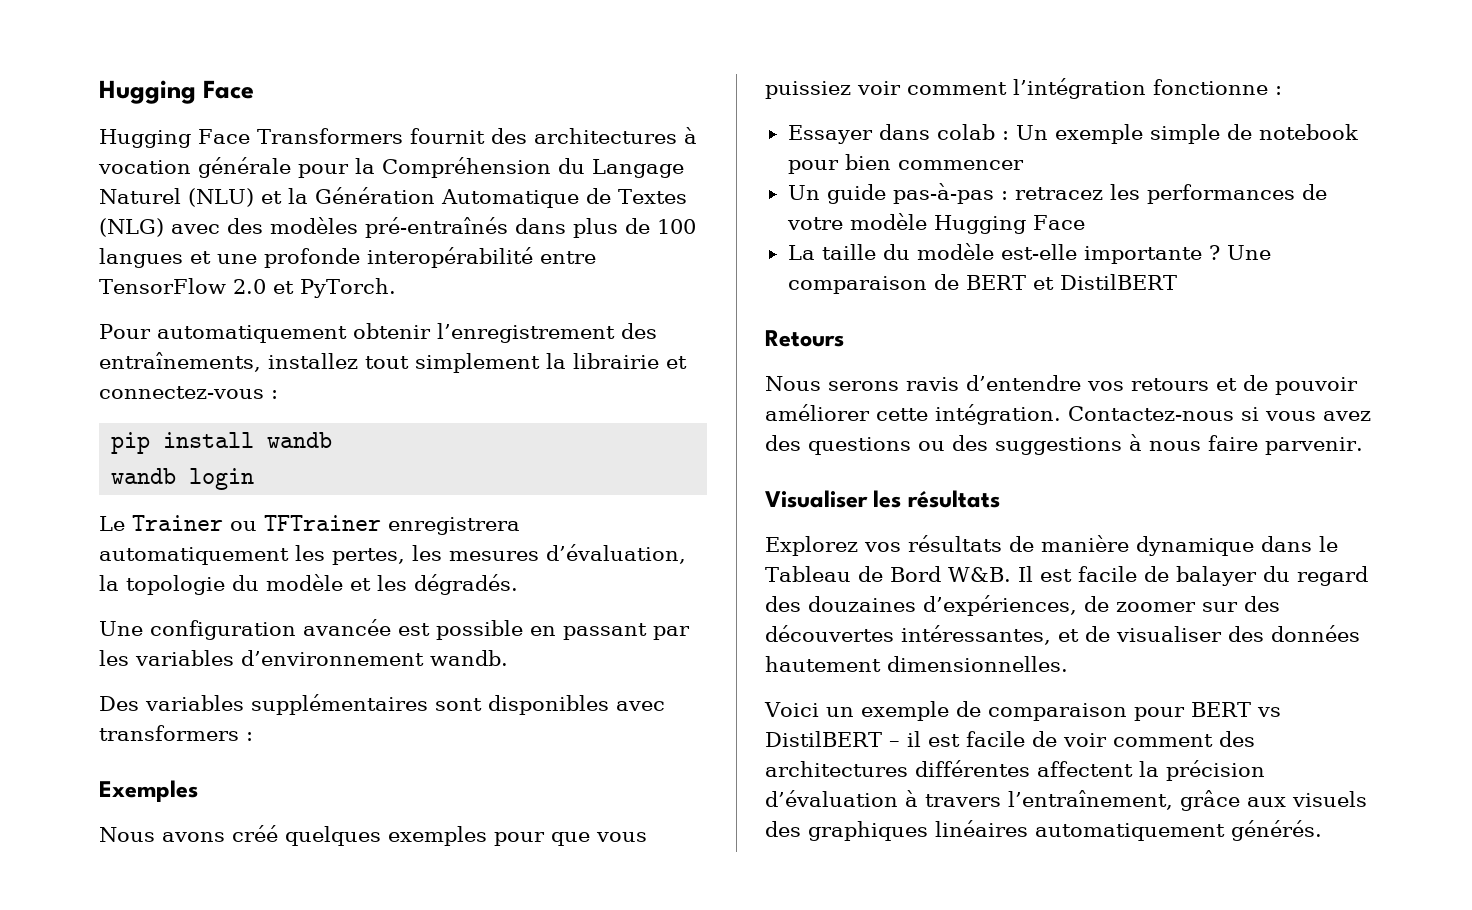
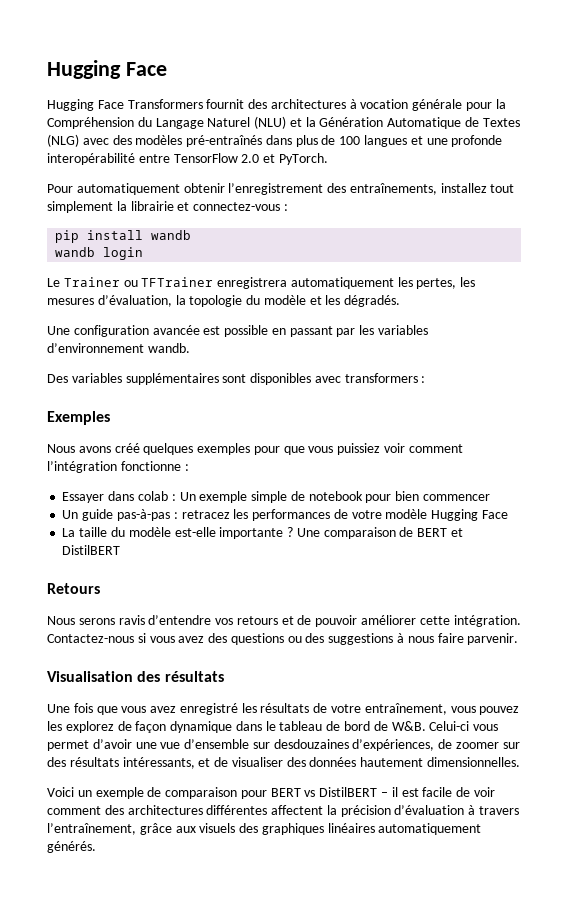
- Visualiser les résultats
- Explorez vos résultats de manière dynamique dans le Tableau de Bord W&B. Il est facile de balayer du regard des douzaines d’expériences, de zoomer sur des découvertes intéressantes, et de visualiser des données hautement dimensionnelles.
+ Visualisation des résultats
+ Une fois que vous avez enregistré les résultats de votre entraînement, vous pouvez les explorez de façon dynamique dans le tableau de bord de W&B. Celui-ci vous permet d’avoir une vue d’ensemble sur desdouzaines d’expériences, de zoomer sur des résultats intéressants, et de visualiser des données hautement dimensionnelles.

